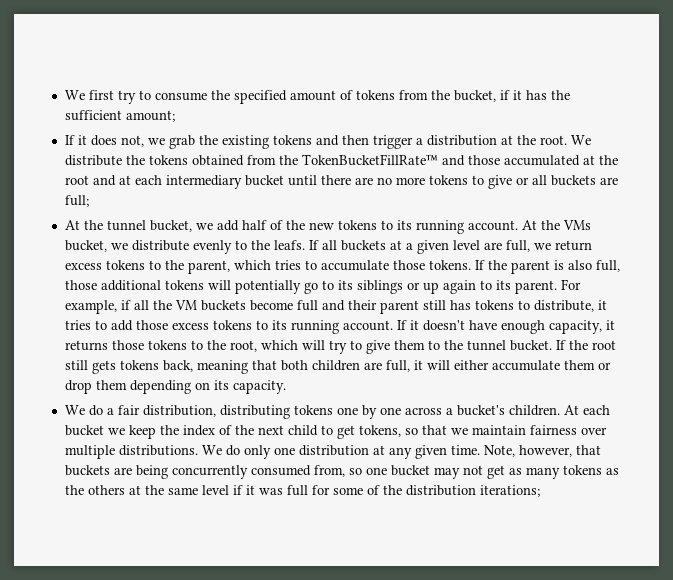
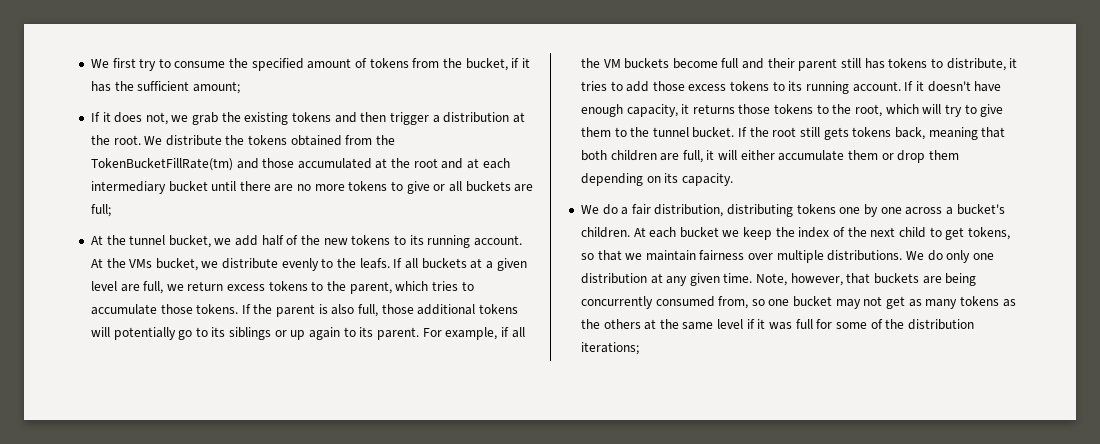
- We distribute the tokens obtained from the TokenBucketFillRate™ and those accumulated at the root and at each intermediary bucket until there are no more tokens to give or all buckets are full;
+ We distribute the tokens obtained from the TokenBucketFillRate(tm) and those accumulated at the root and at each intermediary bucket until there are no more tokens to give or all buckets are full;

